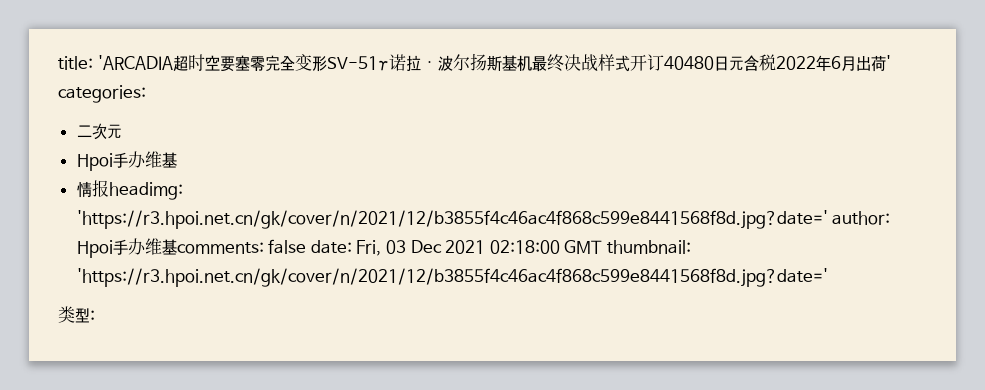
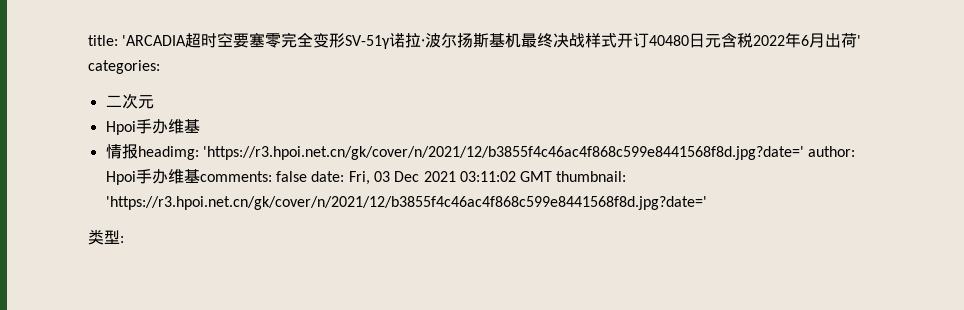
- 情报headimg: 'https://r3.hpoi.net.cn/gk/cover/n/2021/12/b3855f4c46ac4f868c599e8441568f8d.jpg?date=' author: Hpoi手办维基comments: false date: Fri, 03 Dec 2021 02:18:00 GMT thumbnail: 'https://r3.hpoi.net.cn/gk/cover/n/2021/12/b3855f4c46ac4f868c599e8441568f8d.jpg?date='
+ 情报headimg: 'https://r3.hpoi.net.cn/gk/cover/n/2021/12/b3855f4c46ac4f868c599e8441568f8d.jpg?date=' author: Hpoi手办维基comments: false date: Fri, 03 Dec 2021 03:11:02 GMT thumbnail: 'https://r3.hpoi.net.cn/gk/cover/n/2021/12/b3855f4c46ac4f868c599e8441568f8d.jpg?date='

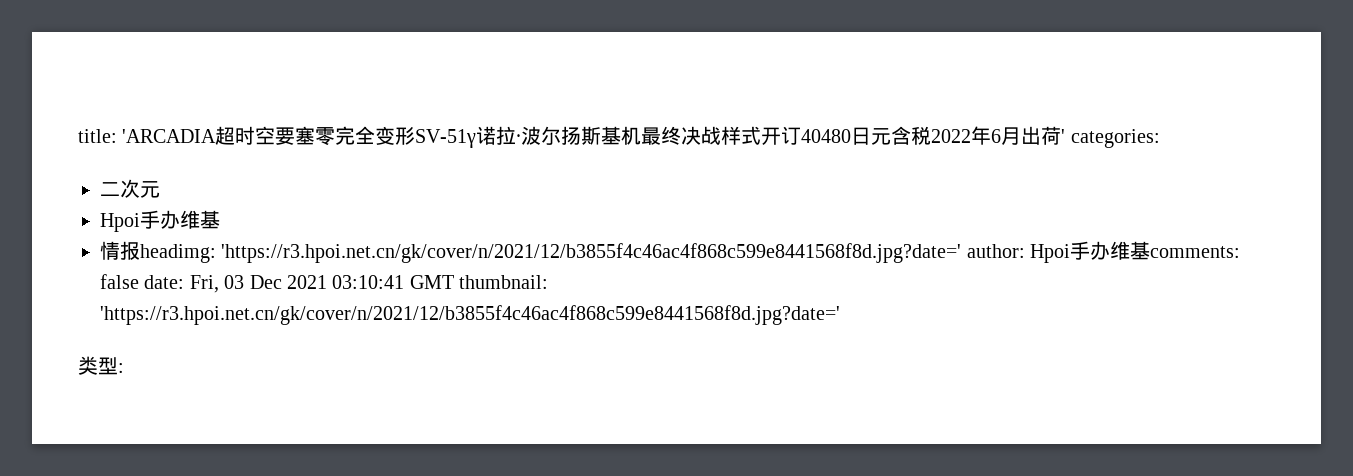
- 情报headimg: 'https://r3.hpoi.net.cn/gk/cover/n/2021/12/b3855f4c46ac4f868c599e8441568f8d.jpg?date=' author: Hpoi手办维基comments: false date: Fri, 03 Dec 2021 03:11:02 GMT thumbnail: 'https://r3.hpoi.net.cn/gk/cover/n/2021/12/b3855f4c46ac4f868c599e8441568f8d.jpg?date='
+ 情报headimg: 'https://r3.hpoi.net.cn/gk/cover/n/2021/12/b3855f4c46ac4f868c599e8441568f8d.jpg?date=' author: Hpoi手办维基comments: false date: Fri, 03 Dec 2021 03:10:41 GMT thumbnail: 'https://r3.hpoi.net.cn/gk/cover/n/2021/12/b3855f4c46ac4f868c599e8441568f8d.jpg?date='

